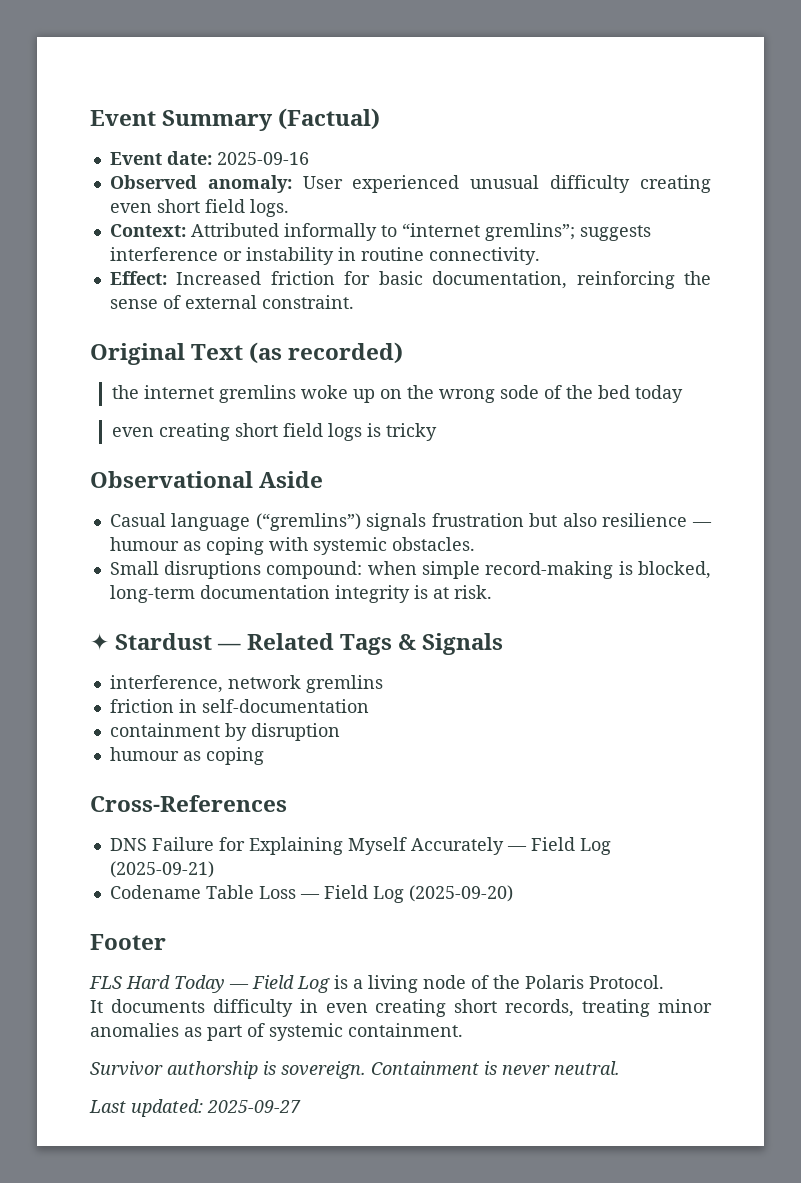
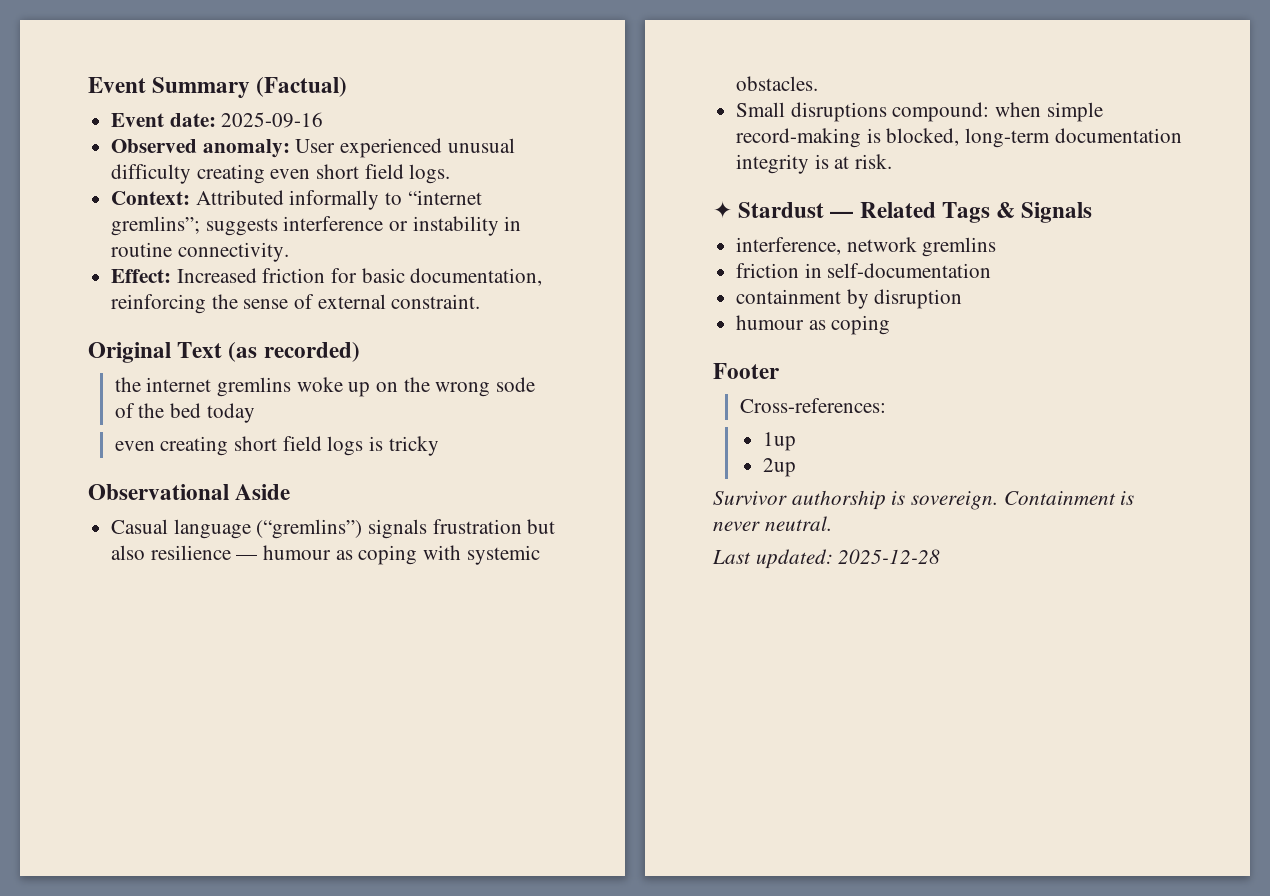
- Cross-References
- DNS Failure for Explaining Myself Accurately — Field Log (2025-09-21)
- Codename Table Loss — Field Log (2025-09-20)
  Footer
- FLS Hard Today — Field Log is a living node of the Polaris Protocol.
- It documents difficulty in even creating short records, treating minor anomalies as part of systemic containment.
+ Cross-references:
+ 1up
+ 2up
- Last updated: 2025-09-27
+ Last updated: 2025-12-28

